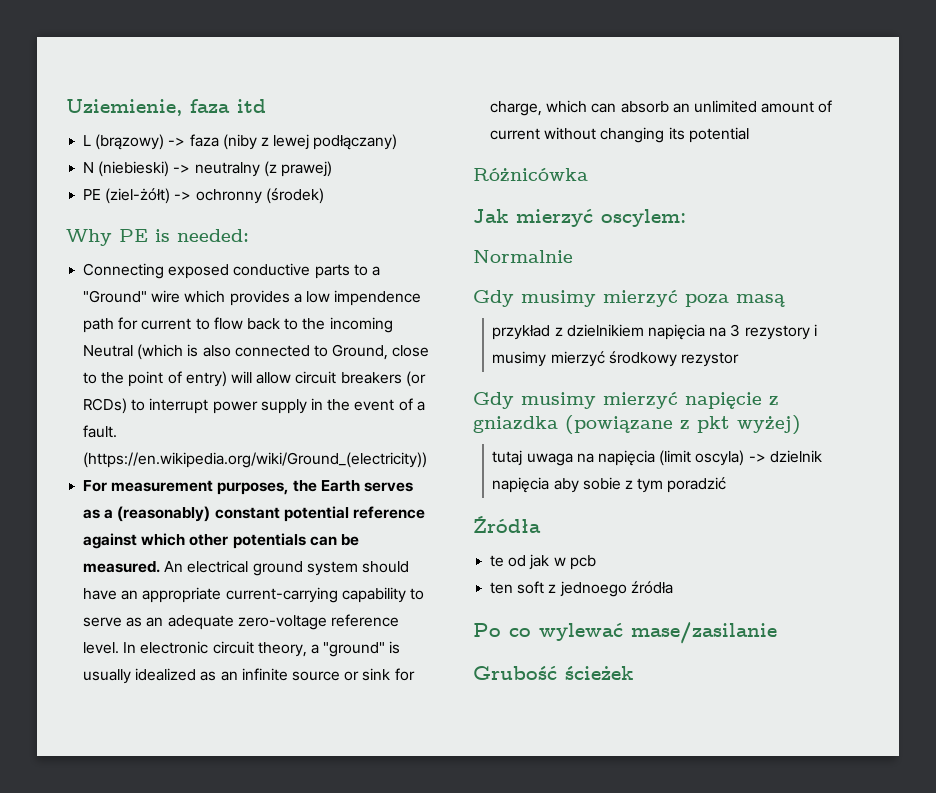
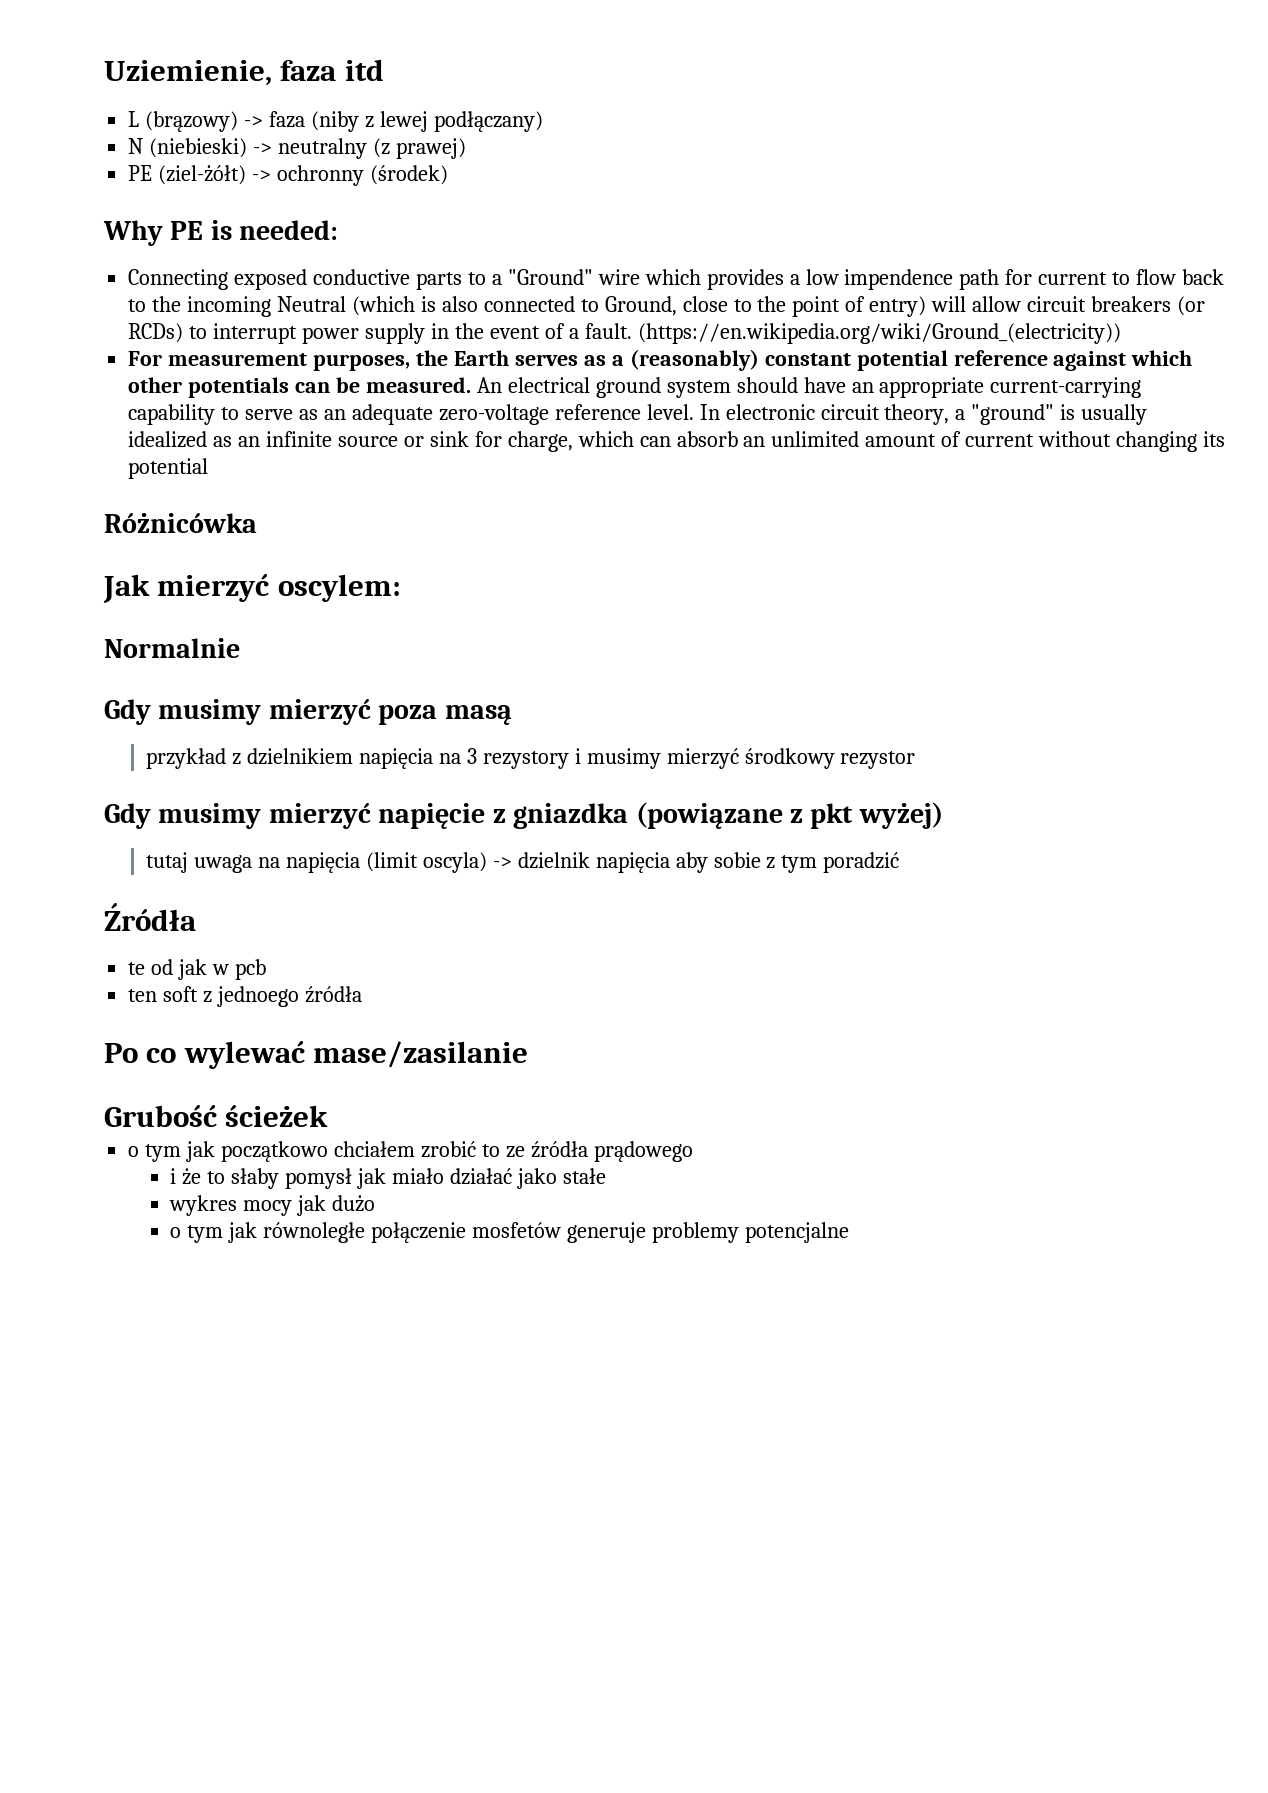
+ o tym jak początkowo chciałem zrobić to ze źródła prądowego
+ i że to słaby pomysł jak miało działać jako stałe
+ wykres mocy jak dużo
+ o tym jak równoległe połączenie mosfetów generuje problemy potencjalne

